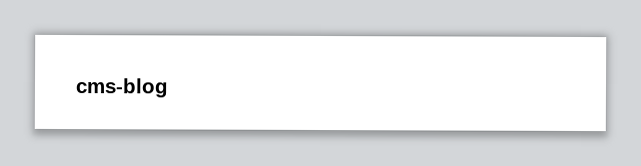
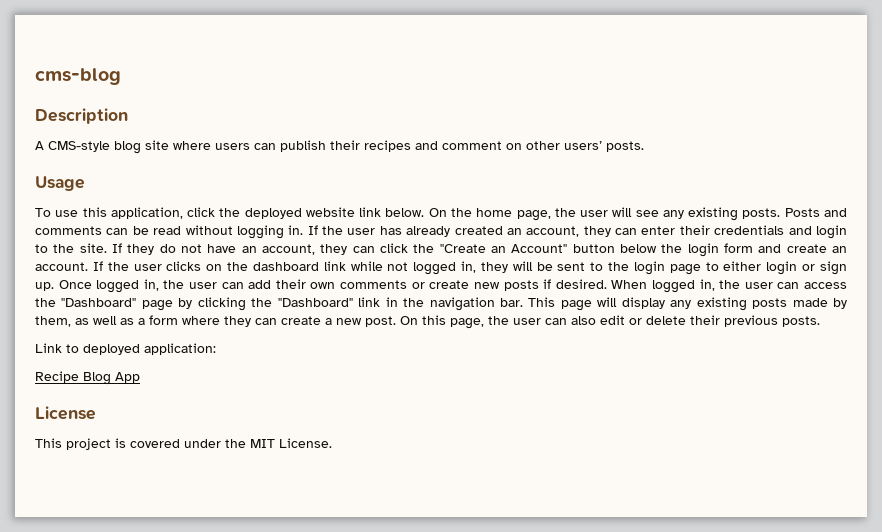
+ Description
+ A CMS-style blog site where users can publish their recipes and comment on other users’ posts.
+ Usage
+ To use this application, click the deployed website link below. On the home page, the user will see any existing posts. Posts and comments can be read without logging in. If the user has already created an account, they can enter their credentials and login to the site. If they do not have an account, they can click the "Create an Account" button below the login form and create an account. If the user clicks on the dashboard link while not logged in, they will be sent to the login page to either login or sign up. Once logged in, the user can add their own comments or create new posts if desired. When logged in, the user can access the "Dashboard" page by clicking the "Dashboard" link in the navigation bar. This page will display any existing posts made by them, as well as a form where they can create a new post. On this page, the user can also edit or delete their previous posts.
+ Link to deployed application:
+ Recipe Blog App
+ License
+ This project is covered under the MIT License.

